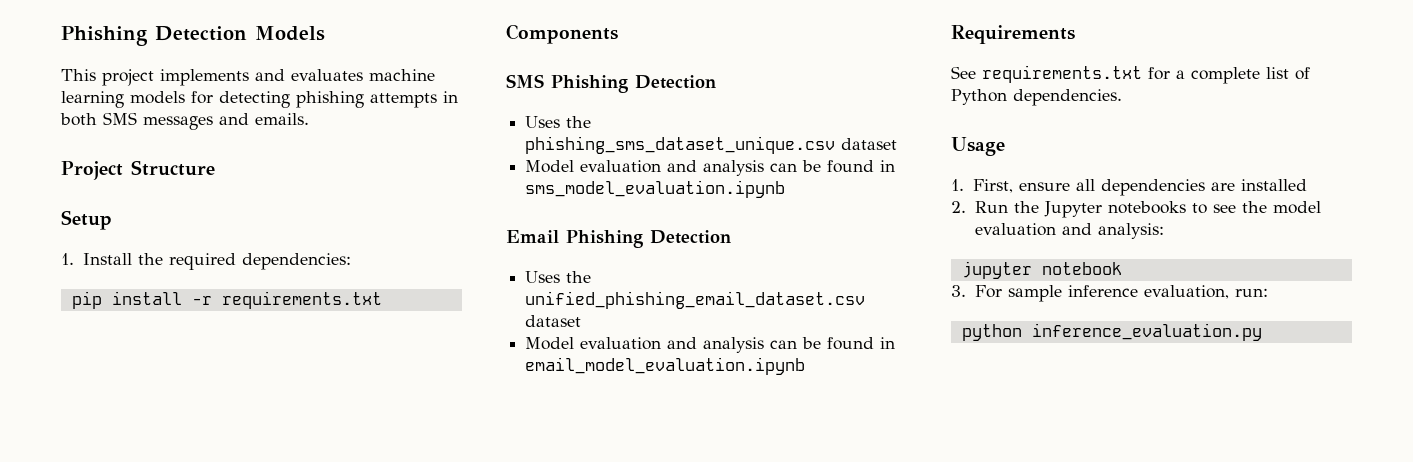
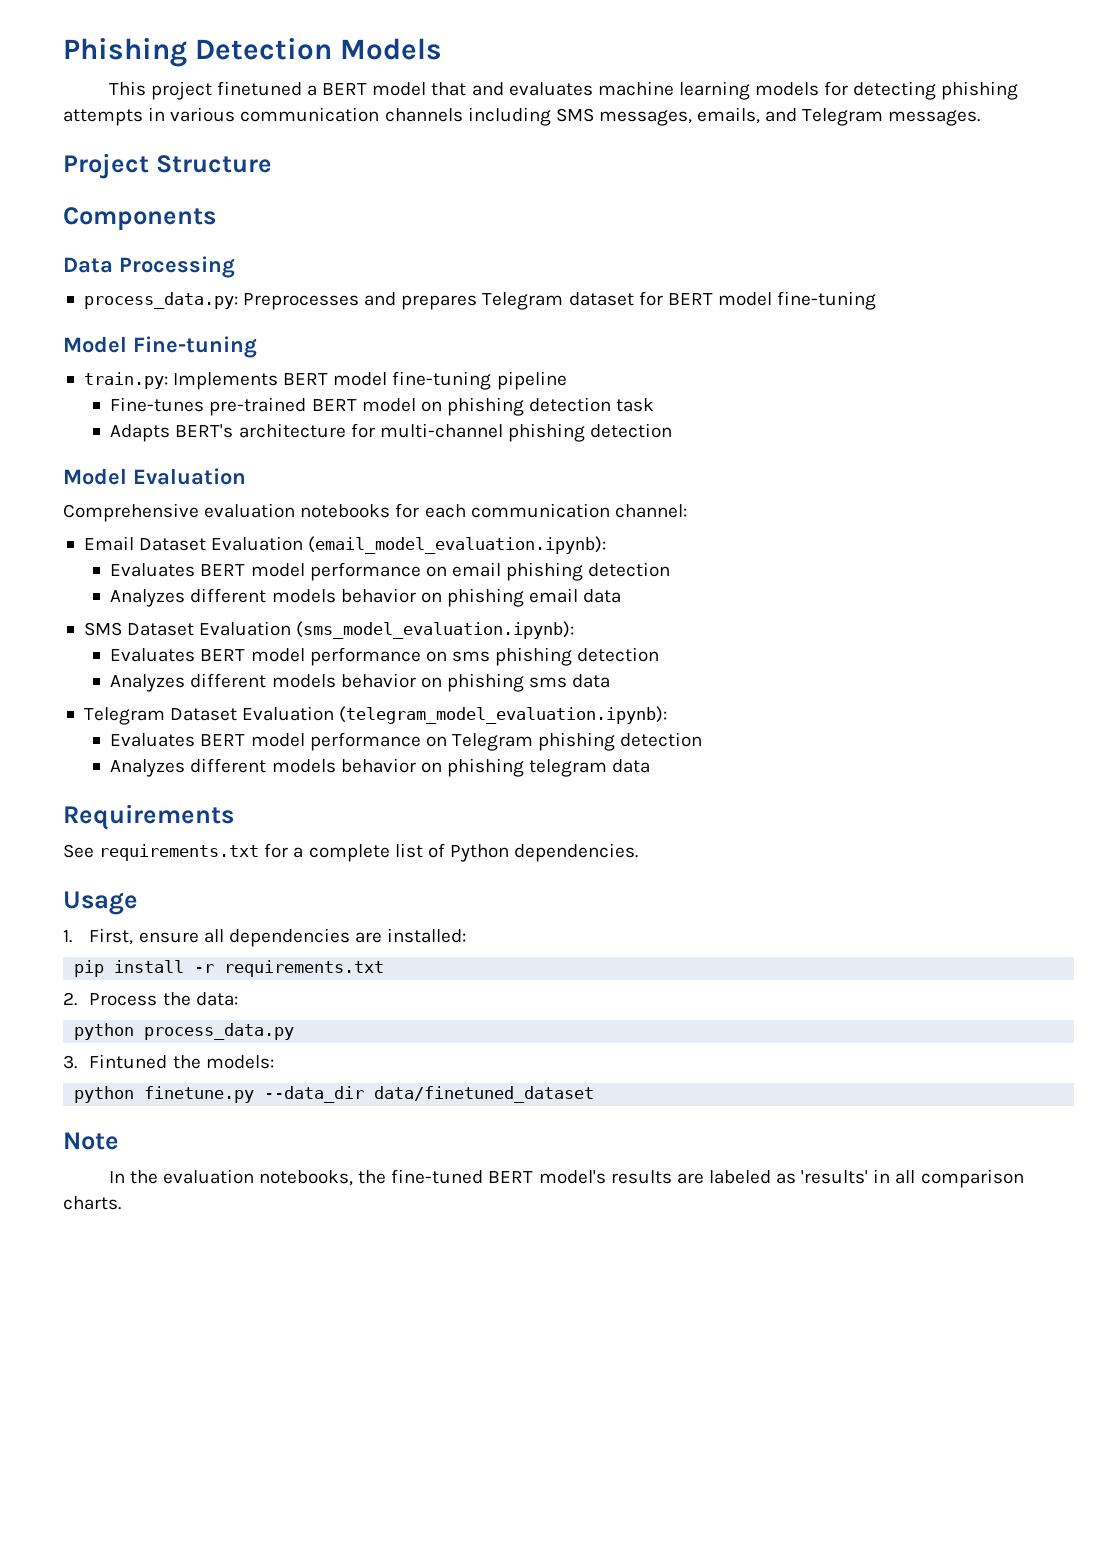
- This project implements and evaluates machine learning models for detecting phishing attempts in both SMS messages and emails.
+ This project finetuned a BERT model that and evaluates machine learning models for detecting phishing attempts in various communication channels including SMS messages, emails, and Telegram messages.
  Project Structure
- Setup
- 1. Install the required dependencies:
- pip install -r requirements.txt
  Components
- SMS Phishing Detection
- Uses the phishing_sms_dataset_unique.csv dataset
- Model evaluation and analysis can be found in sms_model_evaluation.ipynb
- Email Phishing Detection
- Uses the unified_phishing_email_dataset.csv dataset
- Model evaluation and analysis can be found in email_model_evaluation.ipynb
+ Data Processing
+ process_data.py: Preprocesses and prepares Telegram dataset for BERT model fine-tuning
+ Model Fine-tuning
+ train.py: Implements BERT model fine-tuning pipeline
+ Fine-tunes pre-trained BERT model on phishing detection task
+ Adapts BERT's architecture for multi-channel phishing detection
+ Model Evaluation
+ Comprehensive evaluation notebooks for each communication channel:
+ Email Dataset Evaluation (email_model_evaluation.ipynb):
+ Evaluates BERT model performance on email phishing detection
+ Analyzes different models behavior on phishing email data
+ SMS Dataset Evaluation (sms_model_evaluation.ipynb):
+ Evaluates BERT model performance on sms phishing detection
+ Analyzes different models behavior on phishing sms data
+ Telegram Dataset Evaluation (telegram_model_evaluation.ipynb):
+ Evaluates BERT model performance on Telegram phishing detection
+ Analyzes different models behavior on phishing telegram data
- 1. First, ensure all dependencies are installed
- 2. Run the Jupyter notebooks to see the model evaluation and analysis:
- jupyter notebook
- 3. For sample inference evaluation, run:
- python inference_evaluation.py
+ 1. First, ensure all dependencies are installed:
+ pip install -r requirements.txt
+ 2. Process the data:
+ python process_data.py
+ 3. Fintuned the models:
+ python finetune.py --data_dir data/finetuned_dataset
+ Note
+ In the evaluation notebooks, the fine-tuned BERT model's results are labeled as 'results' in all comparison charts.

